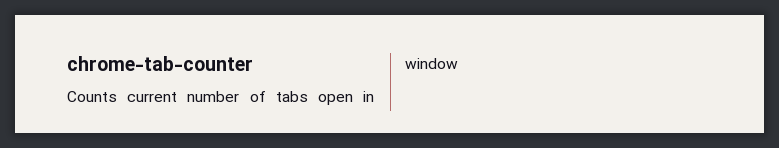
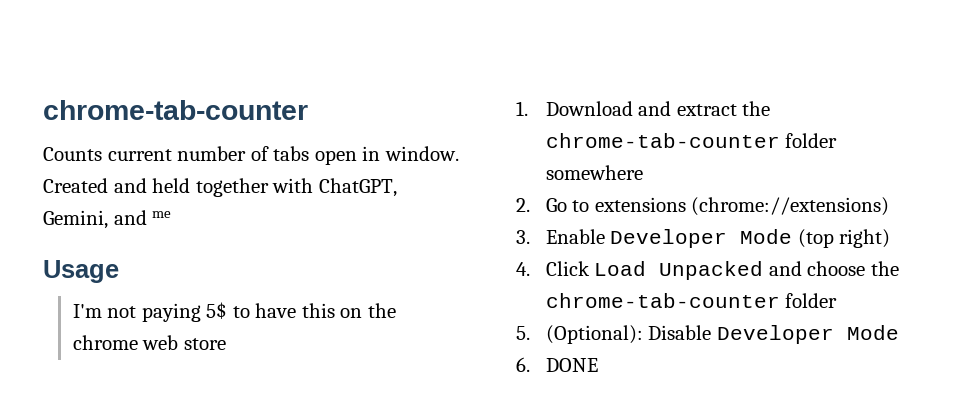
- Counts current number of tabs open in window
+ Counts current number of tabs open in window. Created and held together with ChatGPT, Gemini, and me
+ Usage
+ I'm not paying 5$ to have this on the chrome web store
+ 1. Download and extract the chrome-tab-counter folder somewhere
+ 2. Go to extensions (chrome://extensions)
+ 3. Enable Developer Mode (top right)
+ 4. Click Load Unpacked and choose the chrome-tab-counter folder
+ 5. (Optional): Disable Developer Mode
+ 6. DONE

